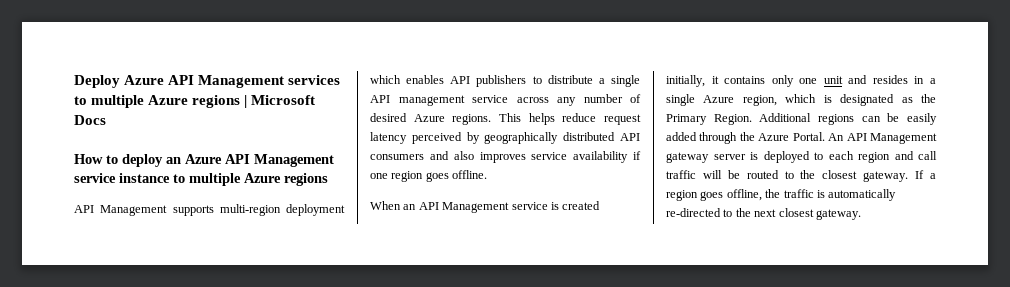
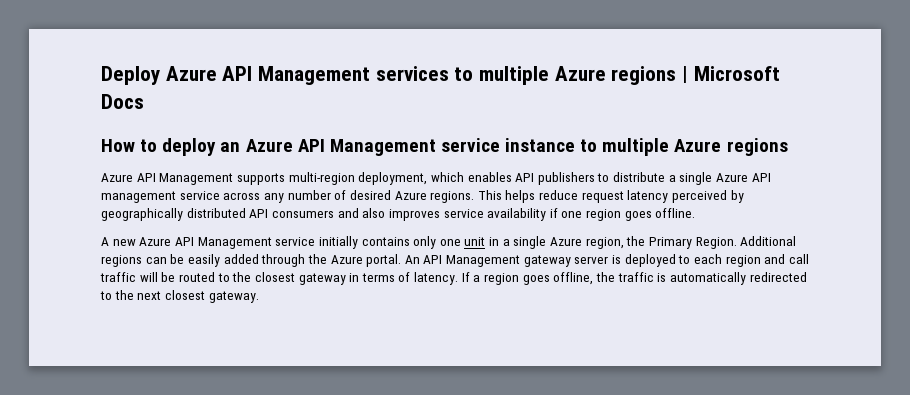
- API Management supports multi-region deployment which enables API publishers to distribute a single API management service across any number of desired Azure regions.
+ Azure API Management supports multi-region deployment, which enables API publishers to distribute a single Azure API management service across any number of desired Azure regions.
- When an API Management service is created initially, it contains only one unit and resides in a single Azure region, which is designated as the Primary Region.
+ A new Azure API Management service initially contains only one unit in a single Azure region, the Primary Region.
- Additional regions can be easily added through the Azure Portal.
+ Additional regions can be easily added through the Azure portal.
- An API Management gateway server is deployed to each region and call traffic will be routed to the closest gateway.
+ An API Management gateway server is deployed to each region and call traffic will be routed to the closest gateway in terms of latency.
- If a region goes offline, the traffic is automatically re-directed to the next closest gateway.
+ If a region goes offline, the traffic is automatically redirected to the next closest gateway.

